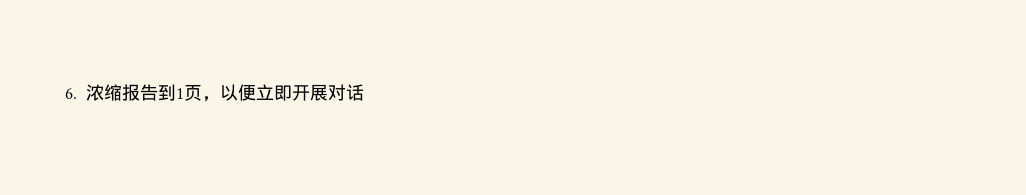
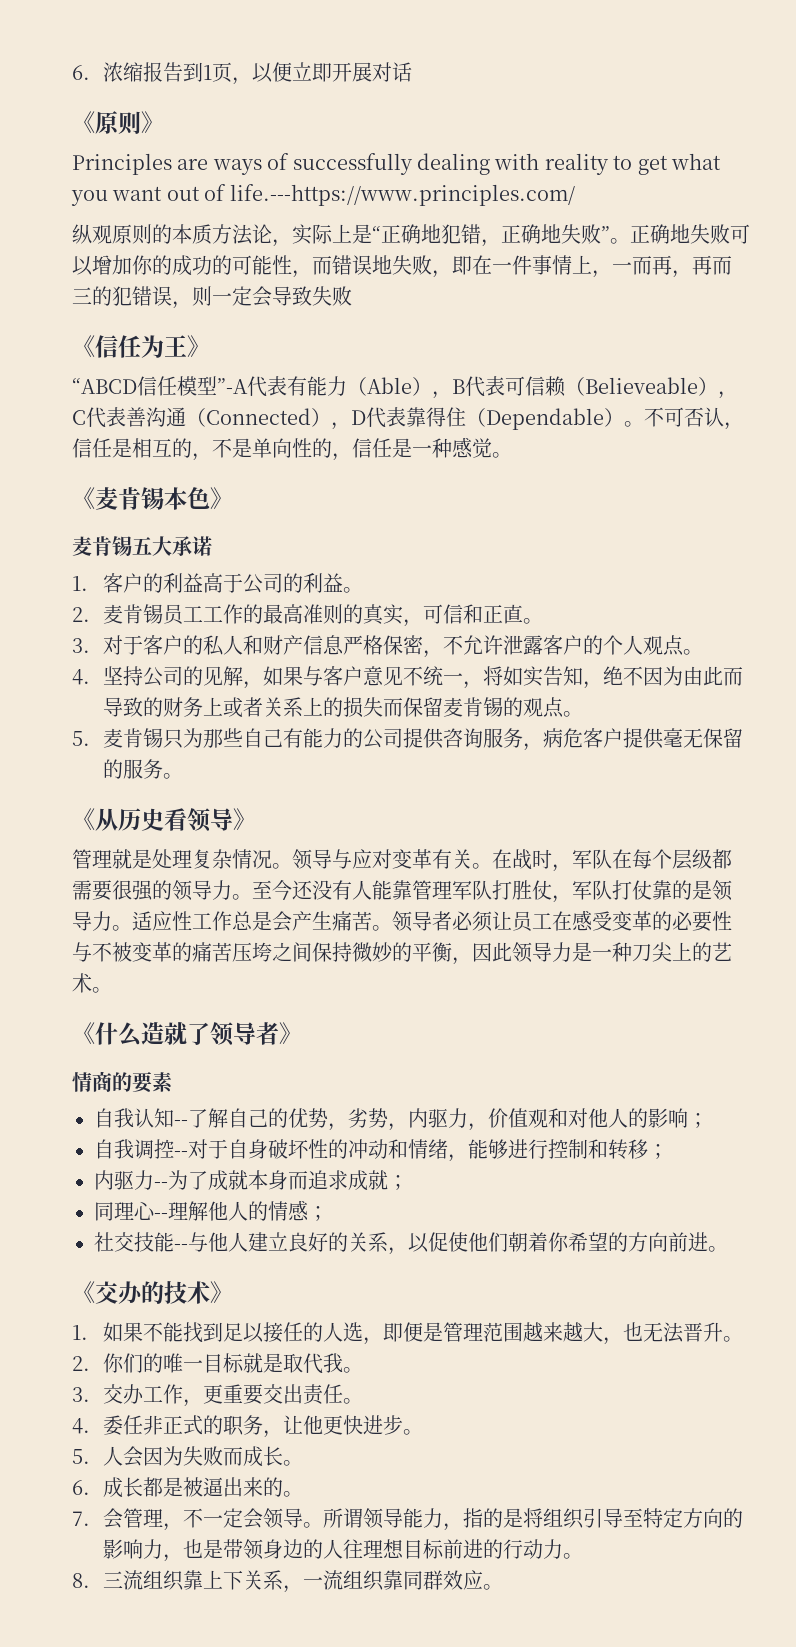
+ 《原则》
+ Principles are ways of successfully dealing with reality to get what you want out of life.---https://www.principles.com/
+ 纵观原则的本质方法论，实际上是“正确地犯错，正确地失败”。正确地失败可以增加你的成功的可能性，而错误地失败，即在一件事情上，一而再，再而三的犯错误，则一定会导致失败
+ 《信任为王》
+ “ABCD信任模型”-A代表有能力（Able），B代表可信赖（Believeable），C代表善沟通（Connected），D代表靠得住（Dependable）。不可否认，信任是相互的，不是单向性的，信任是一种感觉。
+ 《麦肯锡本色》
+ 麦肯锡五大承诺
+ 1.客户的利益高于公司的利益。
+ 2.麦肯锡员工工作的最高准则的真实，可信和正直。
+ 3.对于客户的私人和财产信息严格保密，不允许泄露客户的个人观点。
+ 4.坚持公司的见解，如果与客户意见不统一，将如实告知，绝不因为由此而导致的财务上或者关系上的损失而保留麦肯锡的观点。
+ 5.麦肯锡只为那些自己有能力的公司提供咨询服务，病危客户提供毫无保留的服务。
+ 《从历史看领导》
+ 管理就是处理复杂情况。领导与应对变革有关。在战时，军队在每个层级都需要很强的领导力。至今还没有人能靠管理军队打胜仗，军队打仗靠的是领导力。适应性工作总是会产生痛苦。领导者必须让员工在感受变革的必要性与不被变革的痛苦压垮之间保持微妙的平衡，因此领导力是一种刀尖上的艺术。
+ 《什么造就了领导者》
+ 情商的要素
+ 自我认知--了解自己的优势，劣势，内驱力，价值观和对他人的影响；
+ 自我调控--对于自身破坏性的冲动和情绪，能够进行控制和转移；
+ 内驱力--为了成就本身而追求成就；
+ 同理心--理解他人的情感；
+ 社交技能--与他人建立良好的关系，以促使他们朝着你希望的方向前进。
+ 《交办的技术》
+ 1.如果不能找到足以接任的人选，即便是管理范围越来越大，也无法晋升。
+ 2.你们的唯一目标就是取代我。
+ 3.交办工作，更重要交出责任。
+ 4.委任非正式的职务，让他更快进步。
+ 5.人会因为失败而成长。
+ 6.成长都是被逼出来的。
+ 7.会管理，不一定会领导。所谓领导能力，指的是将组织引导至特定方向的影响力，也是带领身边的人往理想目标前进的行动力。
+ 8.三流组织靠上下关系，一流组织靠同群效应。

